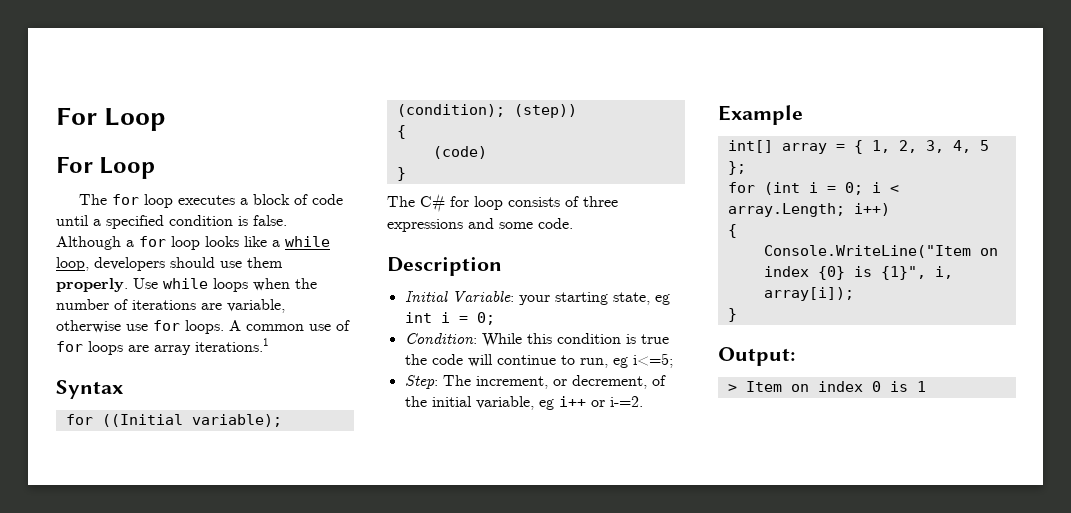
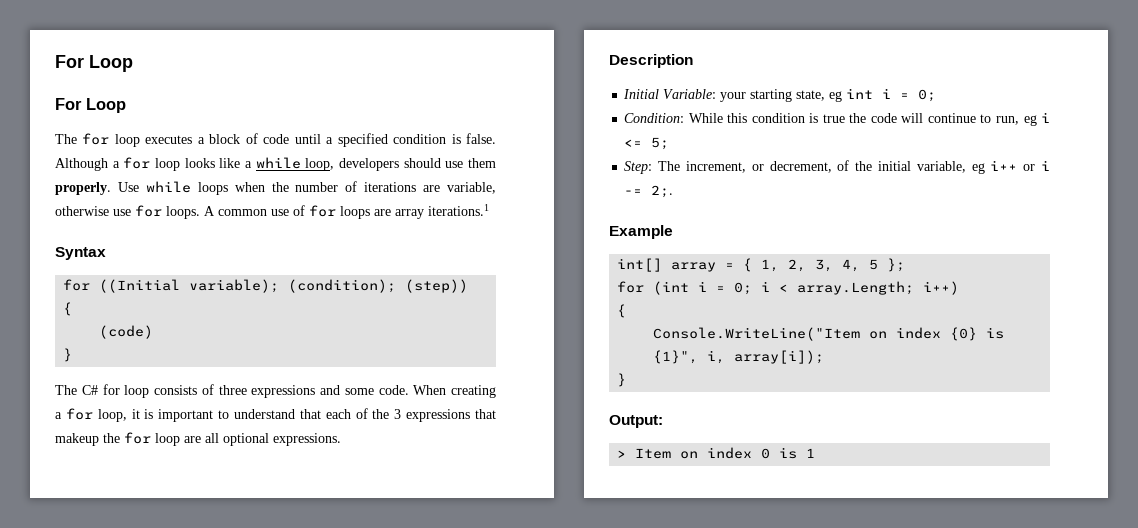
+ When creating a for loop, it is important to understand that each of the 3 expressions that makeup the for loop are all optional expressions.
- Condition: While this condition is true the code will continue to run, eg i<=5;
+ Condition: While this condition is true the code will continue to run, eg i <= 5;
- Step: The increment, or decrement, of the initial variable, eg i++ or i-=2.
+ Step: The increment, or decrement, of the initial variable, eg i++ or i -= 2;.

